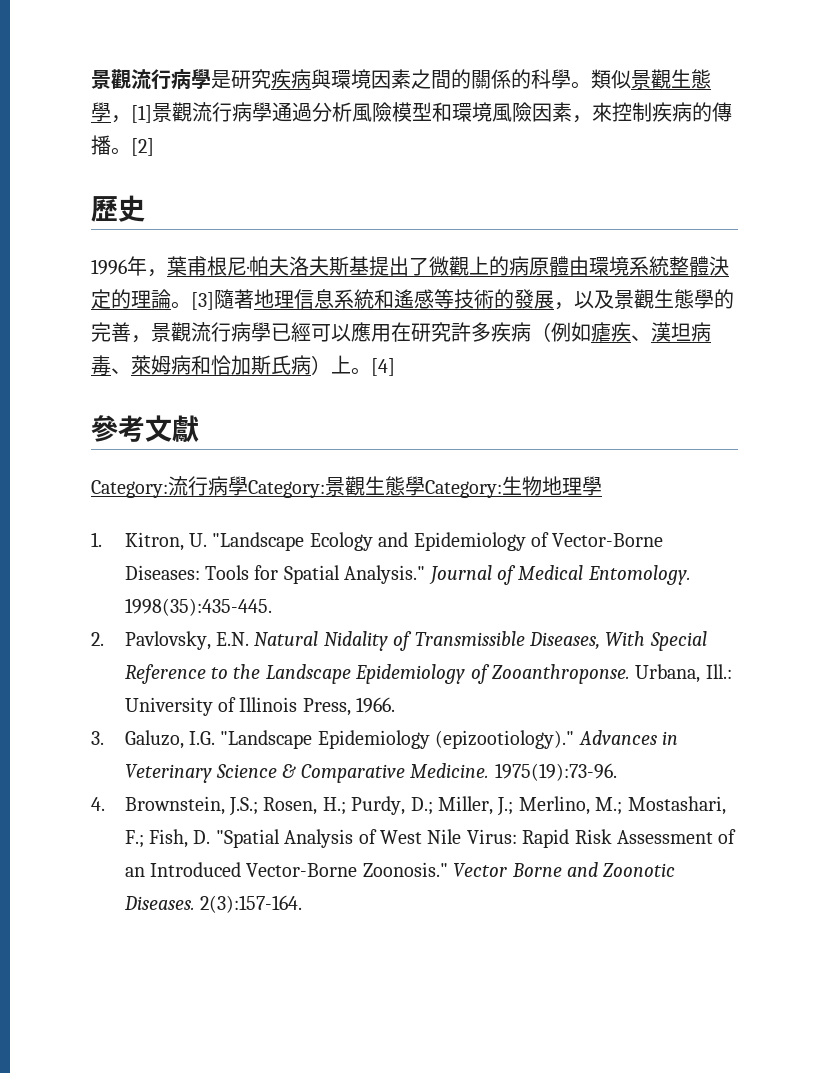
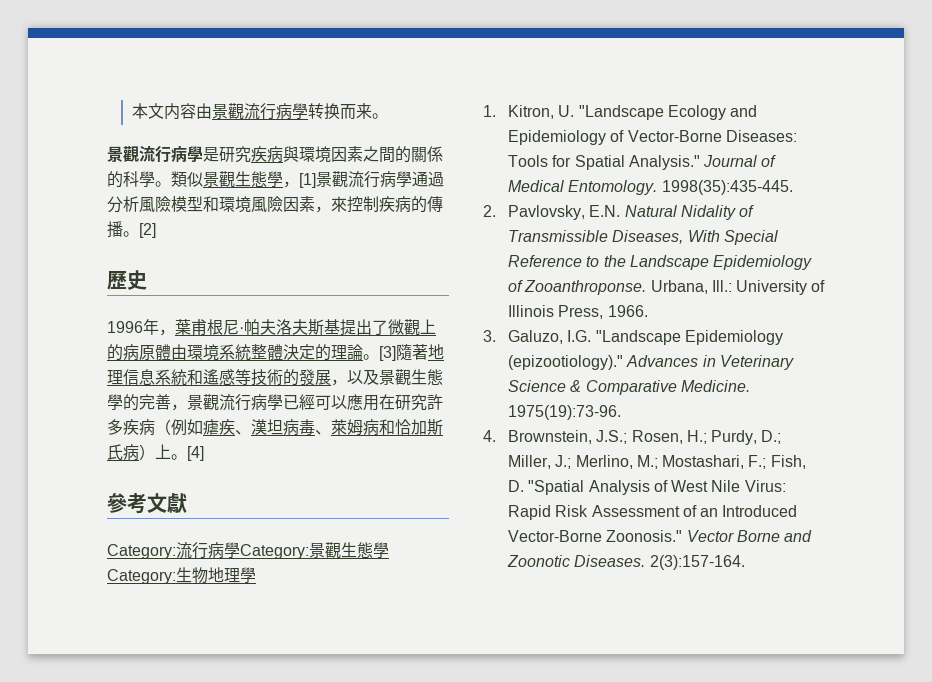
+ 本文内容由景觀流行病學转换而来。

